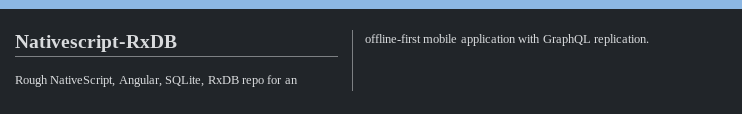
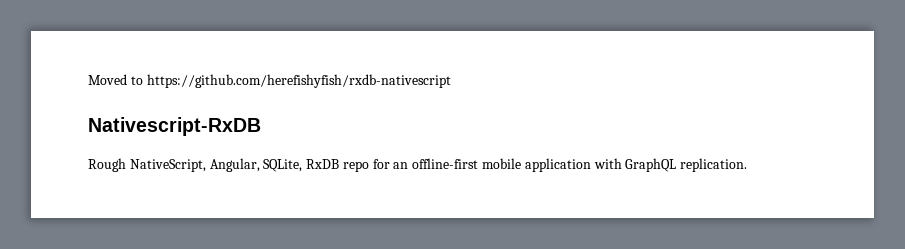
+ Moved to https://github.com/herefishyfish/rxdb-nativescript

